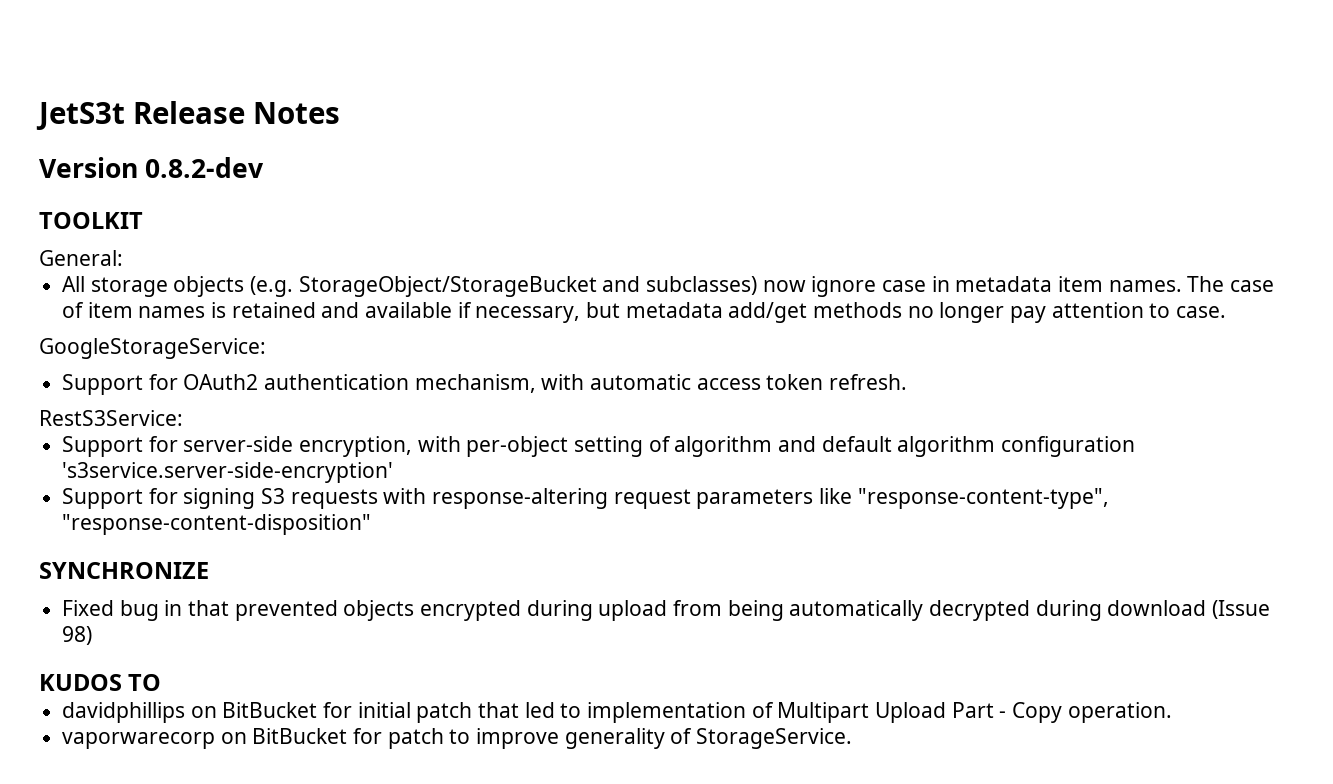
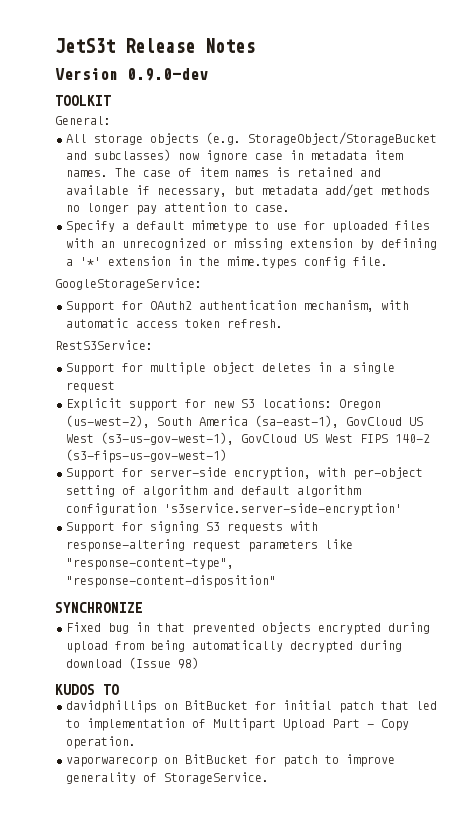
- Version 0.8.2-dev
+ Version 0.9.0-dev
+ Specify a default mimetype to use for uploaded files with an unrecognized or missing extension by defining a '*' extension in the mime.types config file.
+ Support for multiple object deletes in a single request
+ Explicit support for new S3 locations: Oregon (us-west-2), South America (sa-east-1), GovCloud US West (s3-us-gov-west-1), GovCloud US West FIPS 140-2 (s3-fips-us-gov-west-1)

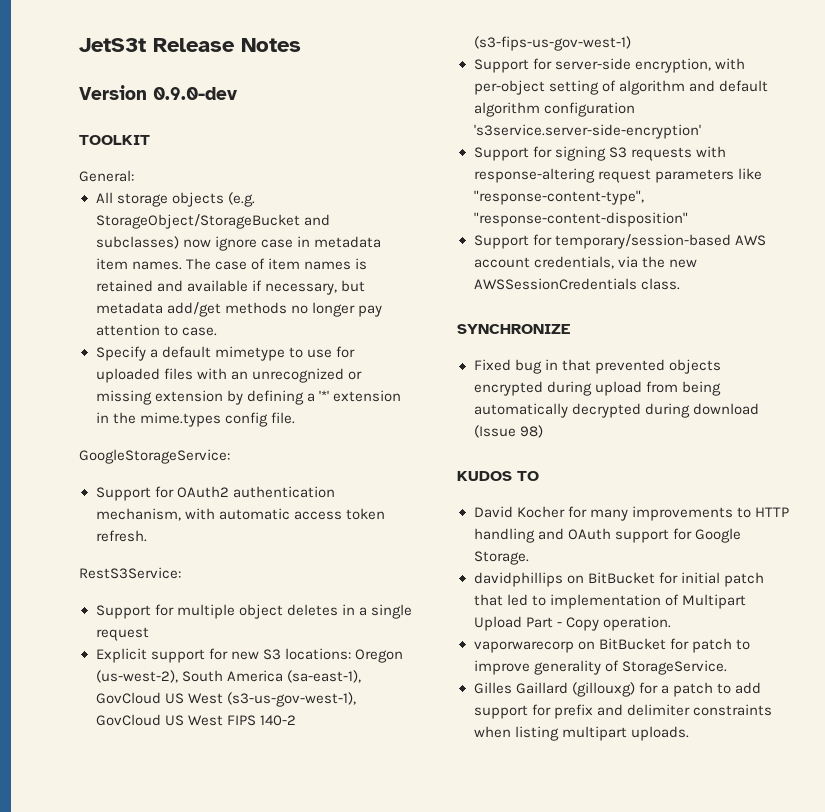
+ Support for temporary/session-based AWS account credentials, via the new AWSSessionCredentials class.
+ David Kocher for many improvements to HTTP handling and OAuth support for Google Storage.
+ Gilles Gaillard (gillouxg) for a patch to add support for prefix and delimiter constraints when listing multipart uploads.

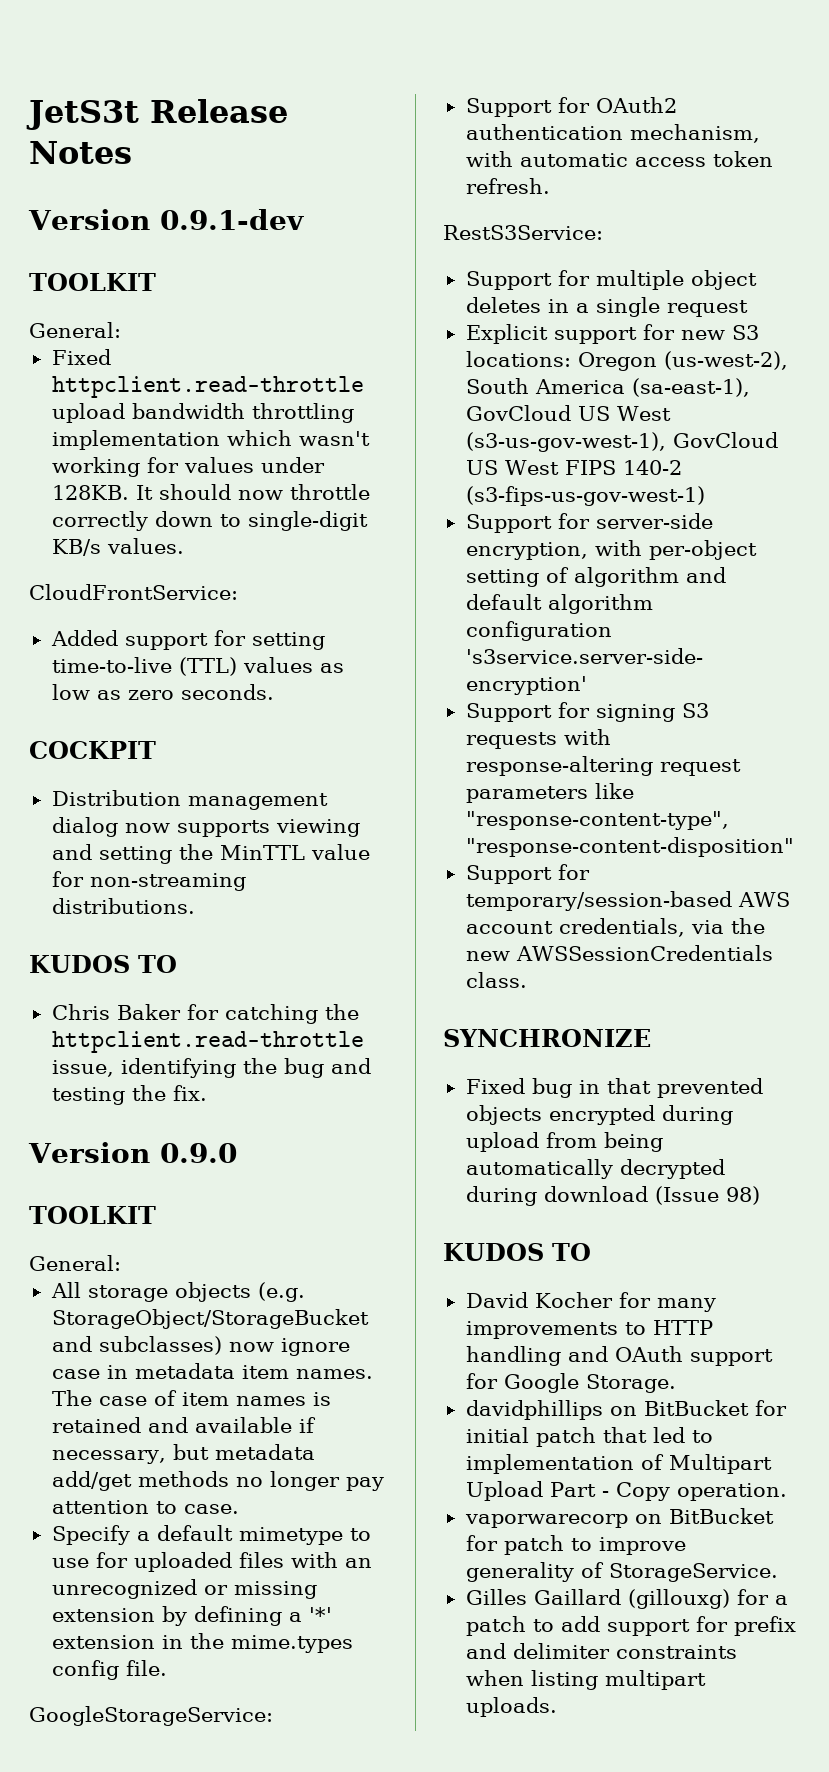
- Version 0.9.0-dev
+ Version 0.9.1-dev
+ TOOLKIT
+ General:
+ Fixed httpclient.read-throttle upload bandwidth throttling implementation which wasn't working for values under 128KB. It should now throttle correctly down to single-digit KB/s values.
+ CloudFrontService:
+ Added support for setting time-to-live (TTL) values as low as zero seconds.
+ COCKPIT
+ Distribution management dialog now supports viewing and setting the MinTTL value for non-streaming distributions.
+ KUDOS TO
+ Chris Baker for catching the httpclient.read-throttle issue, identifying the bug and testing the fix.
+ Version 0.9.0

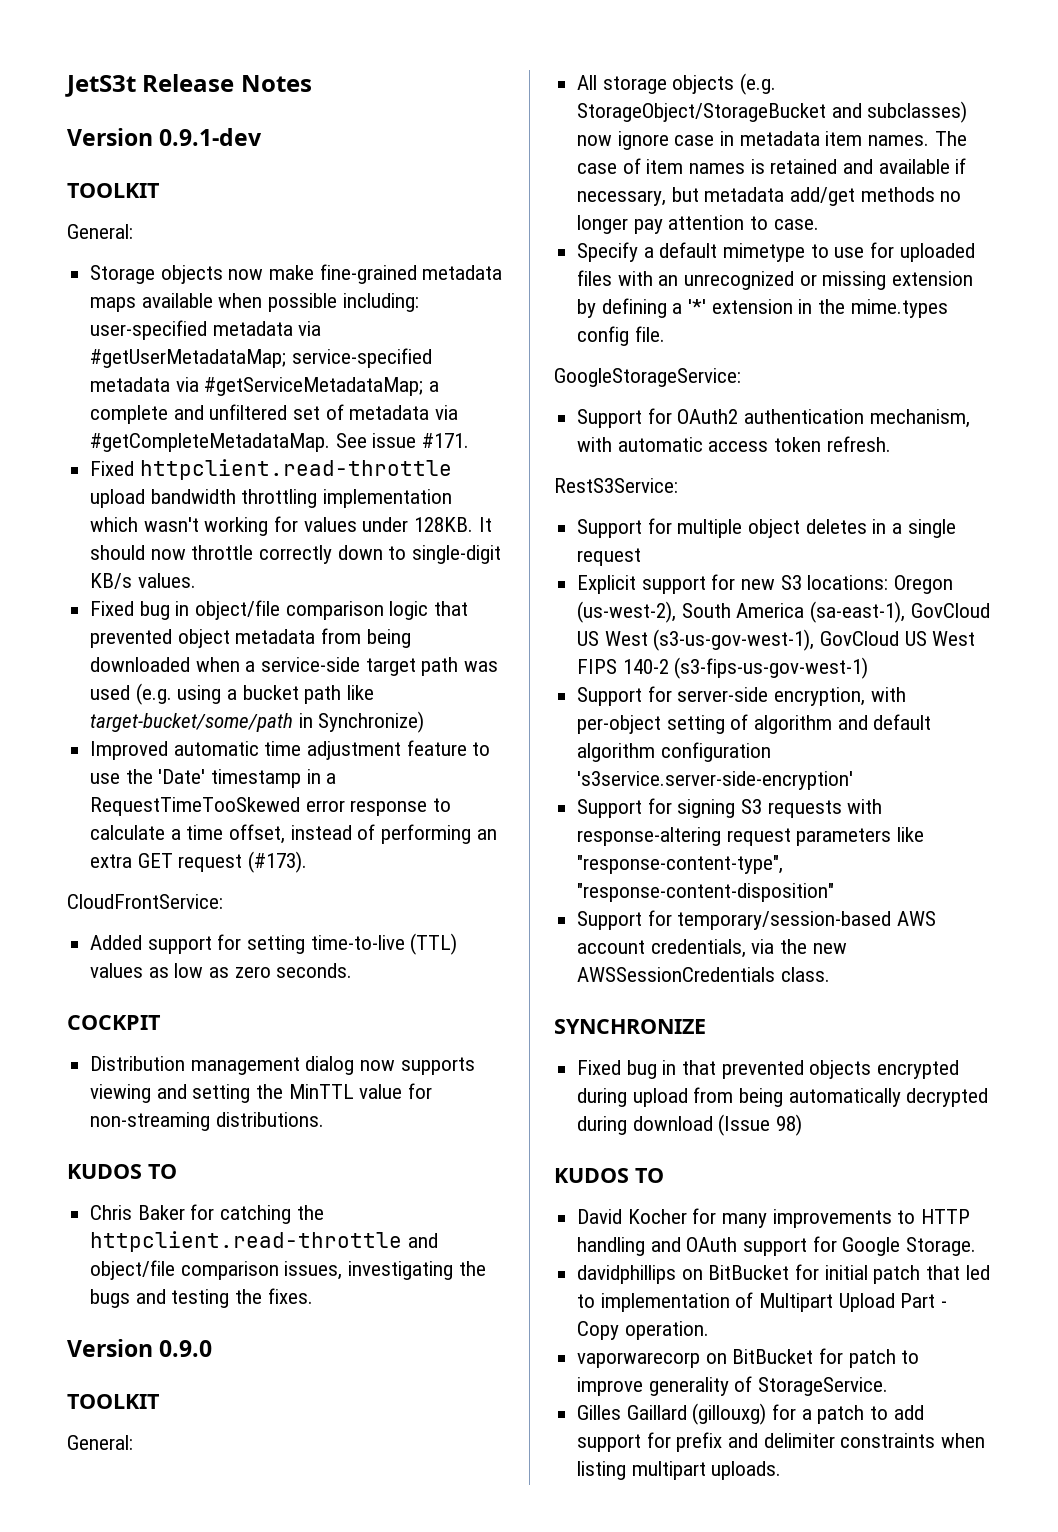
+ Storage objects now make fine-grained metadata maps available when possible including: user-specified metadata via #getUserMetadataMap; service-specified metadata via #getServiceMetadataMap; a complete and unfiltered set of metadata via #getCompleteMetadataMap. See issue #171.
+ Fixed bug in object/file comparison logic that prevented object metadata from being downloaded when a service-side target path was used (e.g. using a bucket path like target-bucket/some/path in Synchronize)
+ Improved automatic time adjustment feature to use the 'Date' timestamp in a RequestTimeTooSkewed error response to calculate a time offset, instead of performing an extra GET request (#173).
- Chris Baker for catching the httpclient.read-throttle issue, identifying the bug and testing the fix.
+ Chris Baker for catching the httpclient.read-throttle and object/file comparison issues, investigating the bugs and testing the fixes.

